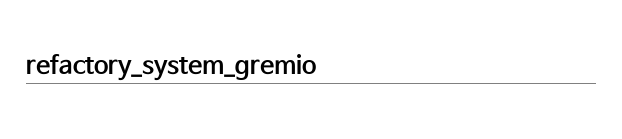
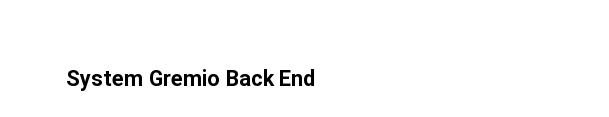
- refactory_system_gremio
+ System Gremio Back End

